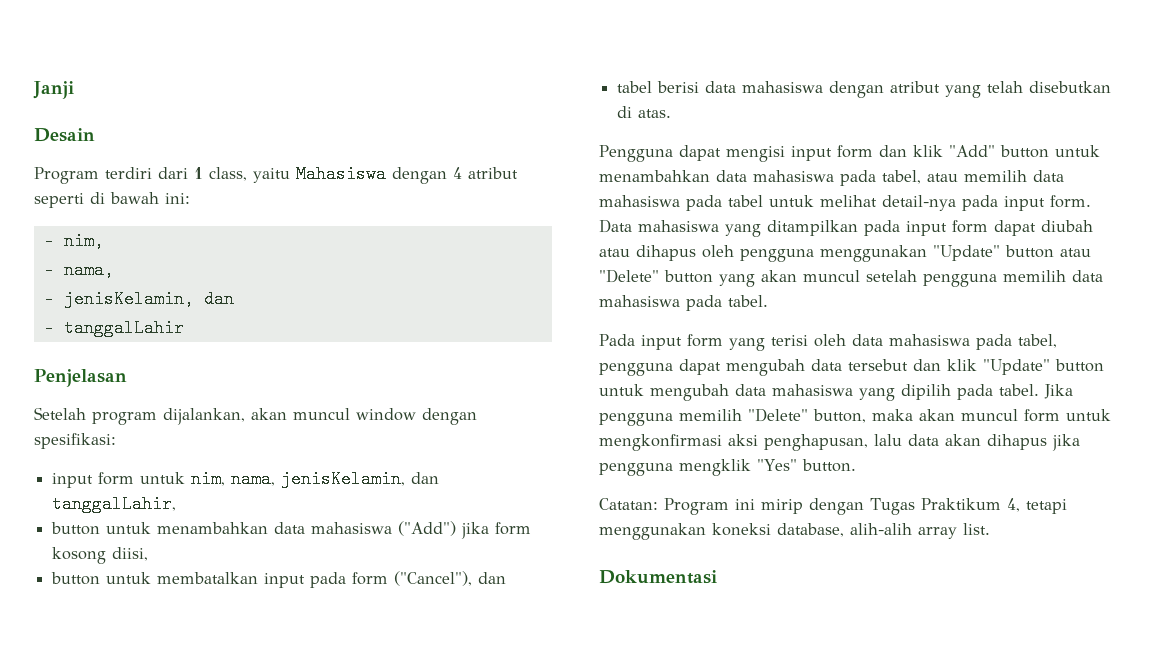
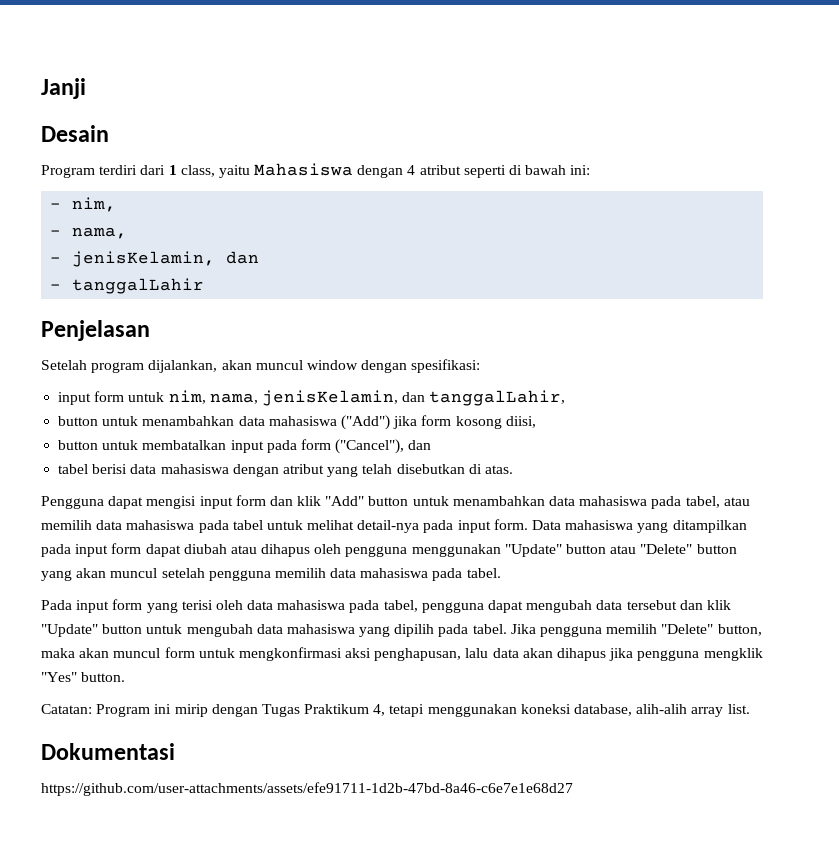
+ https://github.com/user-attachments/assets/efe91711-1d2b-47bd-8a46-c6e7e1e68d27

